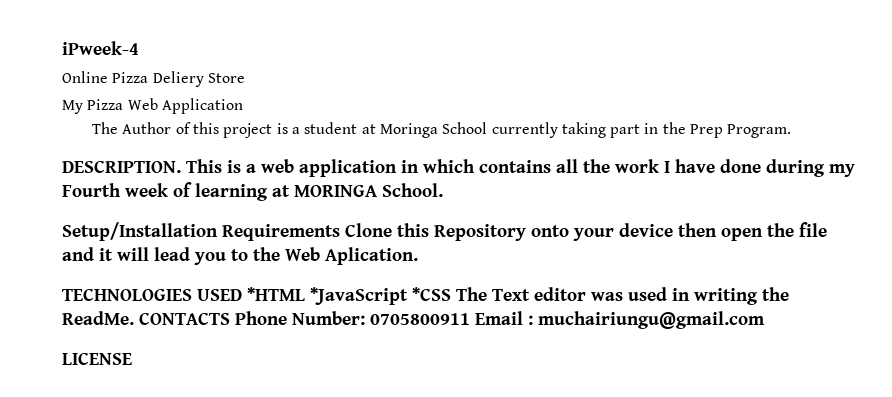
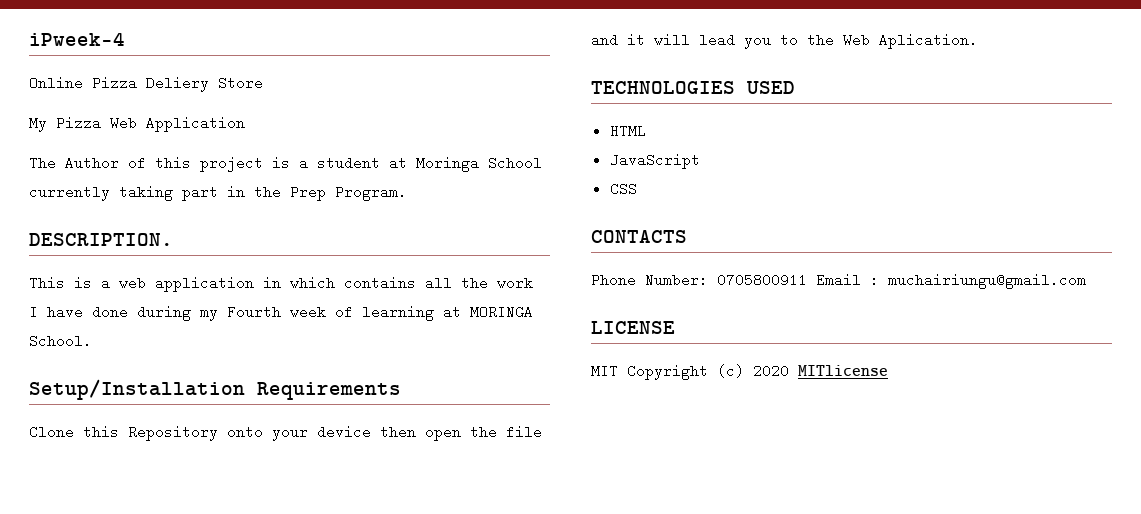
- DESCRIPTION. This is a web application in which contains all the work I have done during my Fourth week of learning at MORINGA School.
+ DESCRIPTION.
+ This is a web application in which contains all the work I have done during my Fourth week of learning at MORINGA School.
- Setup/Installation Requirements Clone this Repository onto your device then open the file and it will lead you to the Web Aplication.
+ Setup/Installation Requirements
+ Clone this Repository onto your device then open the file and it will lead you to the Web Aplication.
- TECHNOLOGIES USED *HTML *JavaScript *CSS The Text editor was used in writing the ReadMe. CONTACTS Phone Number: 0705800911 Email : muchairiungu@gmail.com
+ TECHNOLOGIES USED
+ HTML
+ JavaScript
+ CSS
+ CONTACTS
+ Phone Number: 0705800911 Email : muchairiungu@gmail.com
+ MIT Copyright (c) 2020 MITlicense

